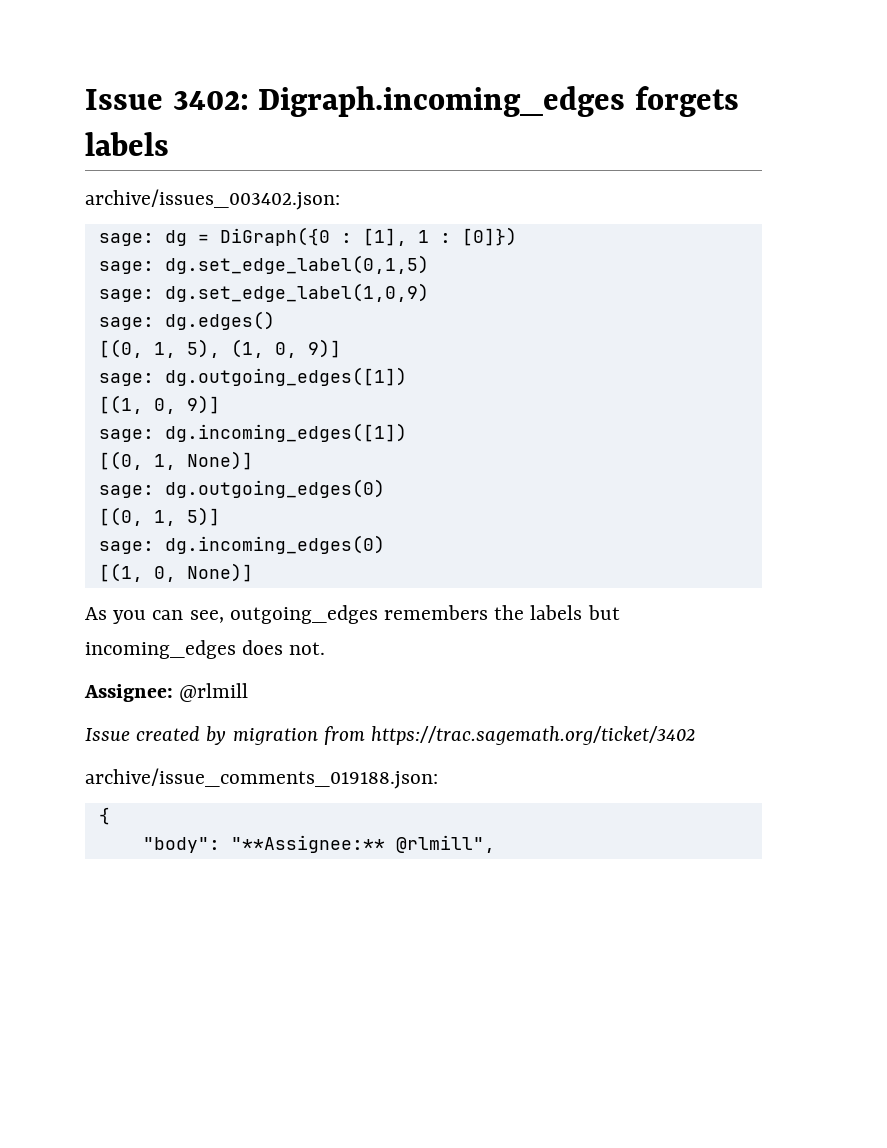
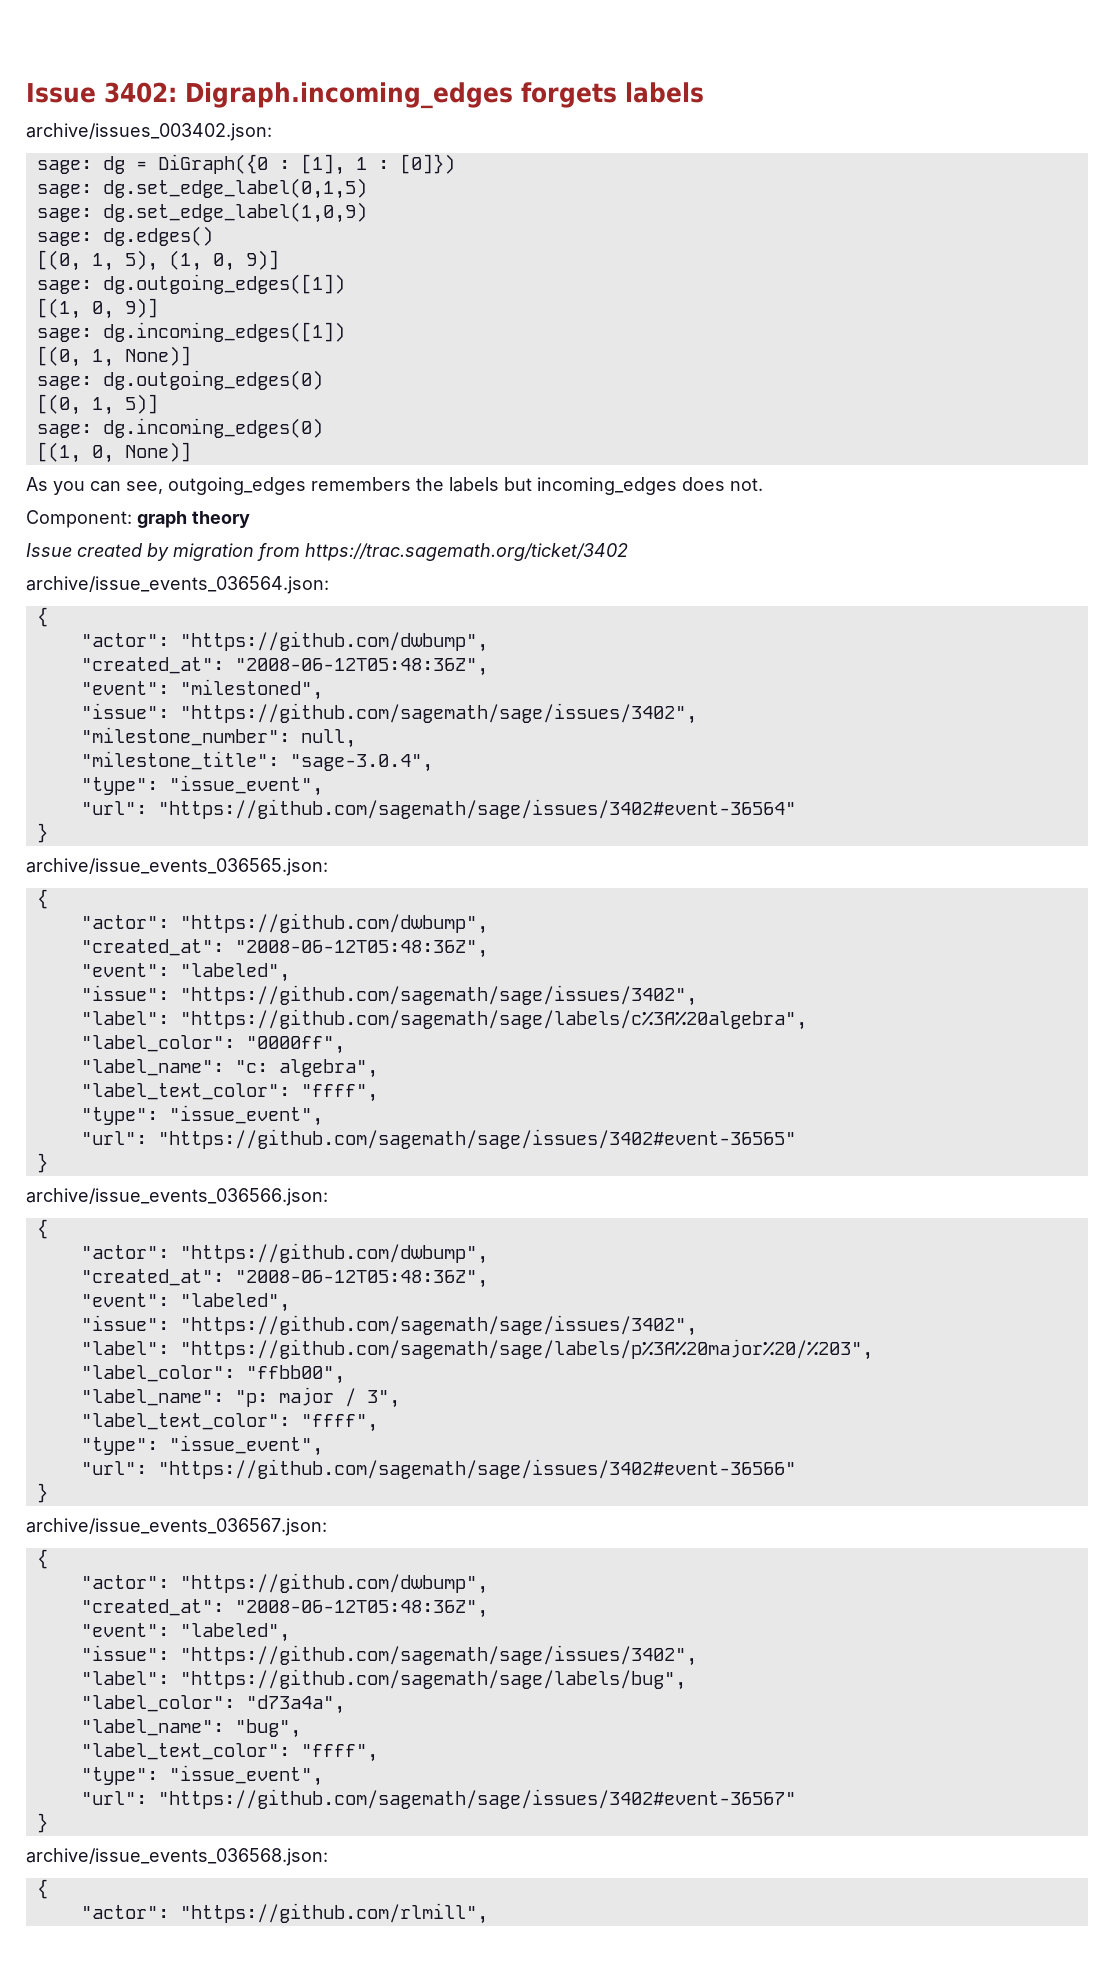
- Assignee: @rlmill
+ Component: graph theory
- archive/issue_comments_019188.json:
+ archive/issue_events_036564.json:
  {
- "body": "**Assignee:** @rlmill",
+ "actor": "https://github.com/dwbump",
+ "created_at": "2008-06-12T05:48:36Z",
+ "event": "milestoned",
+ "issue": "https://github.com/sagemath/sage/issues/3402",
+ "milestone_number": null,
+ "milestone_title": "sage-3.0.4",
+ "type": "issue_event",
+ "url": "https://github.com/sagemath/sage/issues/3402#event-36564"
+ }
+ archive/issue_events_036565.json:
+ {
+ "actor": "https://github.com/dwbump",
+ "created_at": "2008-06-12T05:48:36Z",
+ "event": "labeled",
+ "issue": "https://github.com/sagemath/sage/issues/3402",
+ "label": "https://github.com/sagemath/sage/labels/c%3A%20algebra",
+ "label_color": "0000ff",
+ "label_name": "c: algebra",
+ "label_text_color": "ffff",
+ "type": "issue_event",
+ "url": "https://github.com/sagemath/sage/issues/3402#event-36565"
+ }
+ archive/issue_events_036566.json:
+ {
+ "actor": "https://github.com/dwbump",
+ "created_at": "2008-06-12T05:48:36Z",
+ "event": "labeled",
+ "issue": "https://github.com/sagemath/sage/issues/3402",
+ "label": "https://github.com/sagemath/sage/labels/p%3A%20major%20/%203",
+ "label_color": "ffbb00",
+ "label_name": "p: major / 3",
+ "label_text_color": "ffff",
+ "type": "issue_event",
+ "url": "https://github.com/sagemath/sage/issues/3402#event-36566"
+ }
+ archive/issue_events_036567.json:
+ {
+ "actor": "https://github.com/dwbump",
+ "created_at": "2008-06-12T05:48:36Z",
+ "event": "labeled",
+ "issue": "https://github.com/sagemath/sage/issues/3402",
+ "label": "https://github.com/sagemath/sage/labels/bug",
+ "label_color": "d73a4a",
+ "label_name": "bug",
+ "label_text_color": "ffff",
+ "type": "issue_event",
+ "url": "https://github.com/sagemath/sage/issues/3402#event-36567"
+ }
+ archive/issue_events_036568.json:
+ {
+ "actor": "https://github.com/rlmill",

